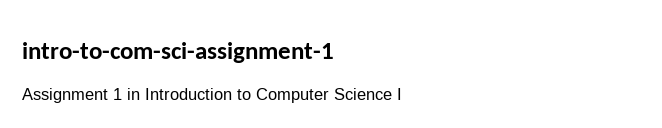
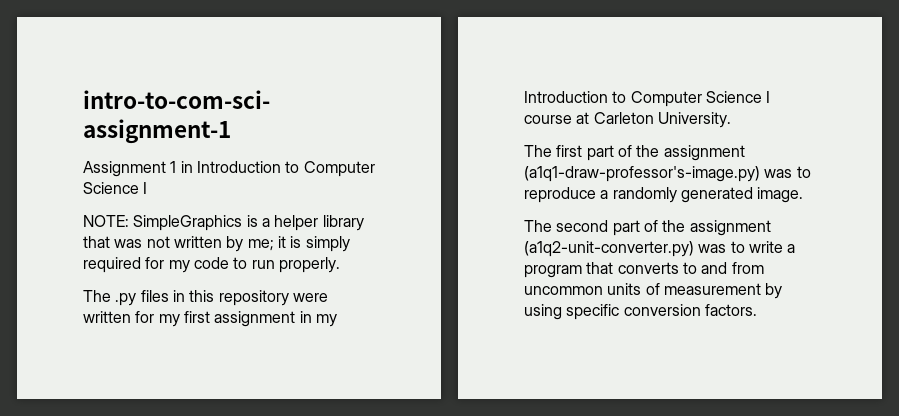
+ NOTE: SimpleGraphics is a helper library that was not written by me; it is simply required for my code to run properly.
+ The .py files in this repository were written for my first assignment in my Introduction to Computer Science I course at Carleton University.
+ The first part of the assignment (a1q1-draw-professor's-image.py) was to reproduce a randomly generated image.
+ The second part of the assignment (a1q2-unit-converter.py) was to write a program that converts to and from uncommon units of measurement by using specific conversion factors.

